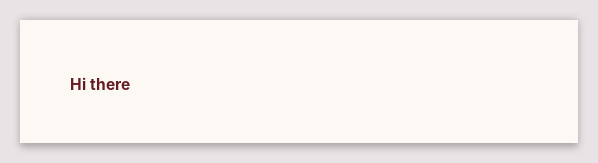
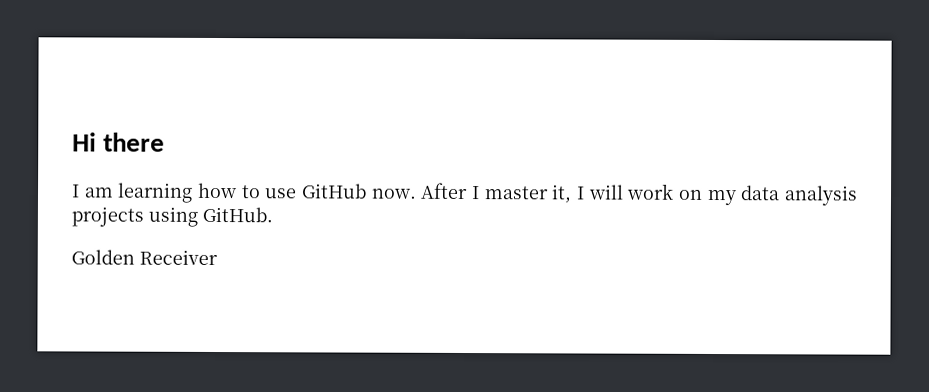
+ I am learning how to use GitHub now. After I master it, I will work on my data analysis projects using GitHub.
+ Golden Receiver

